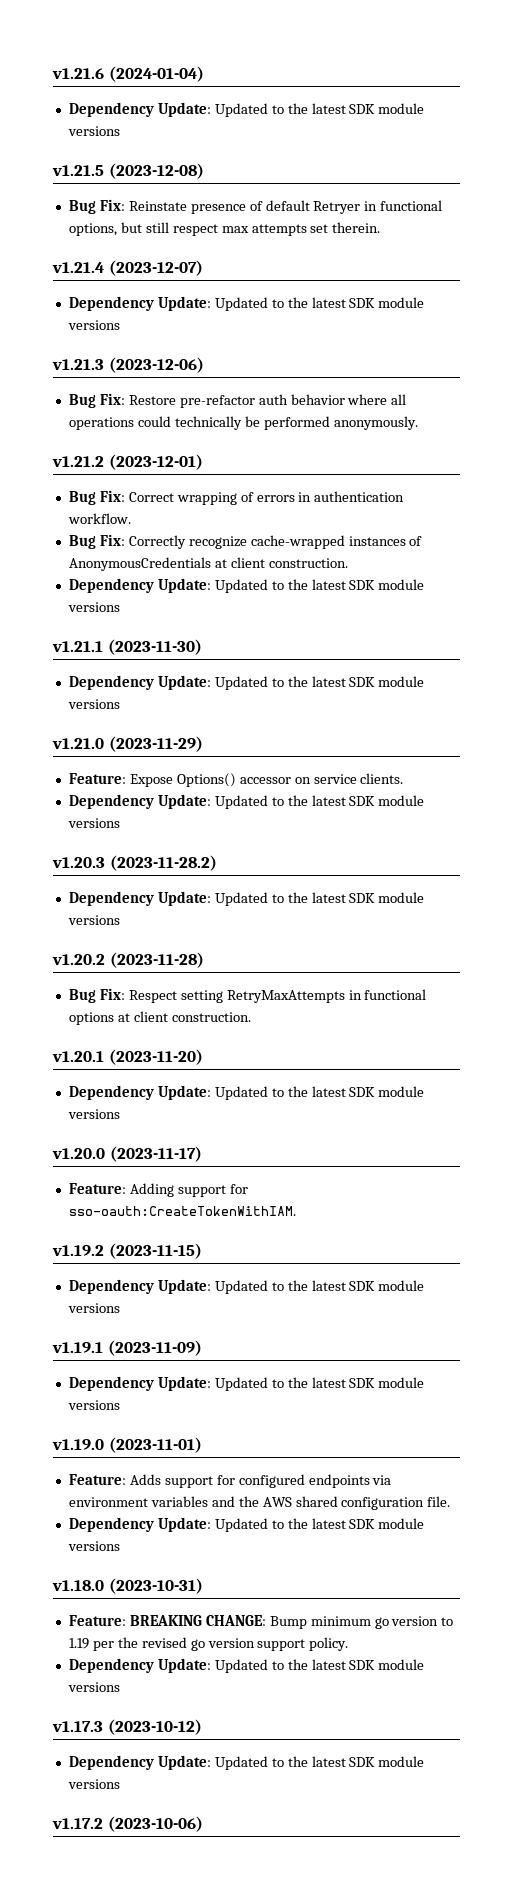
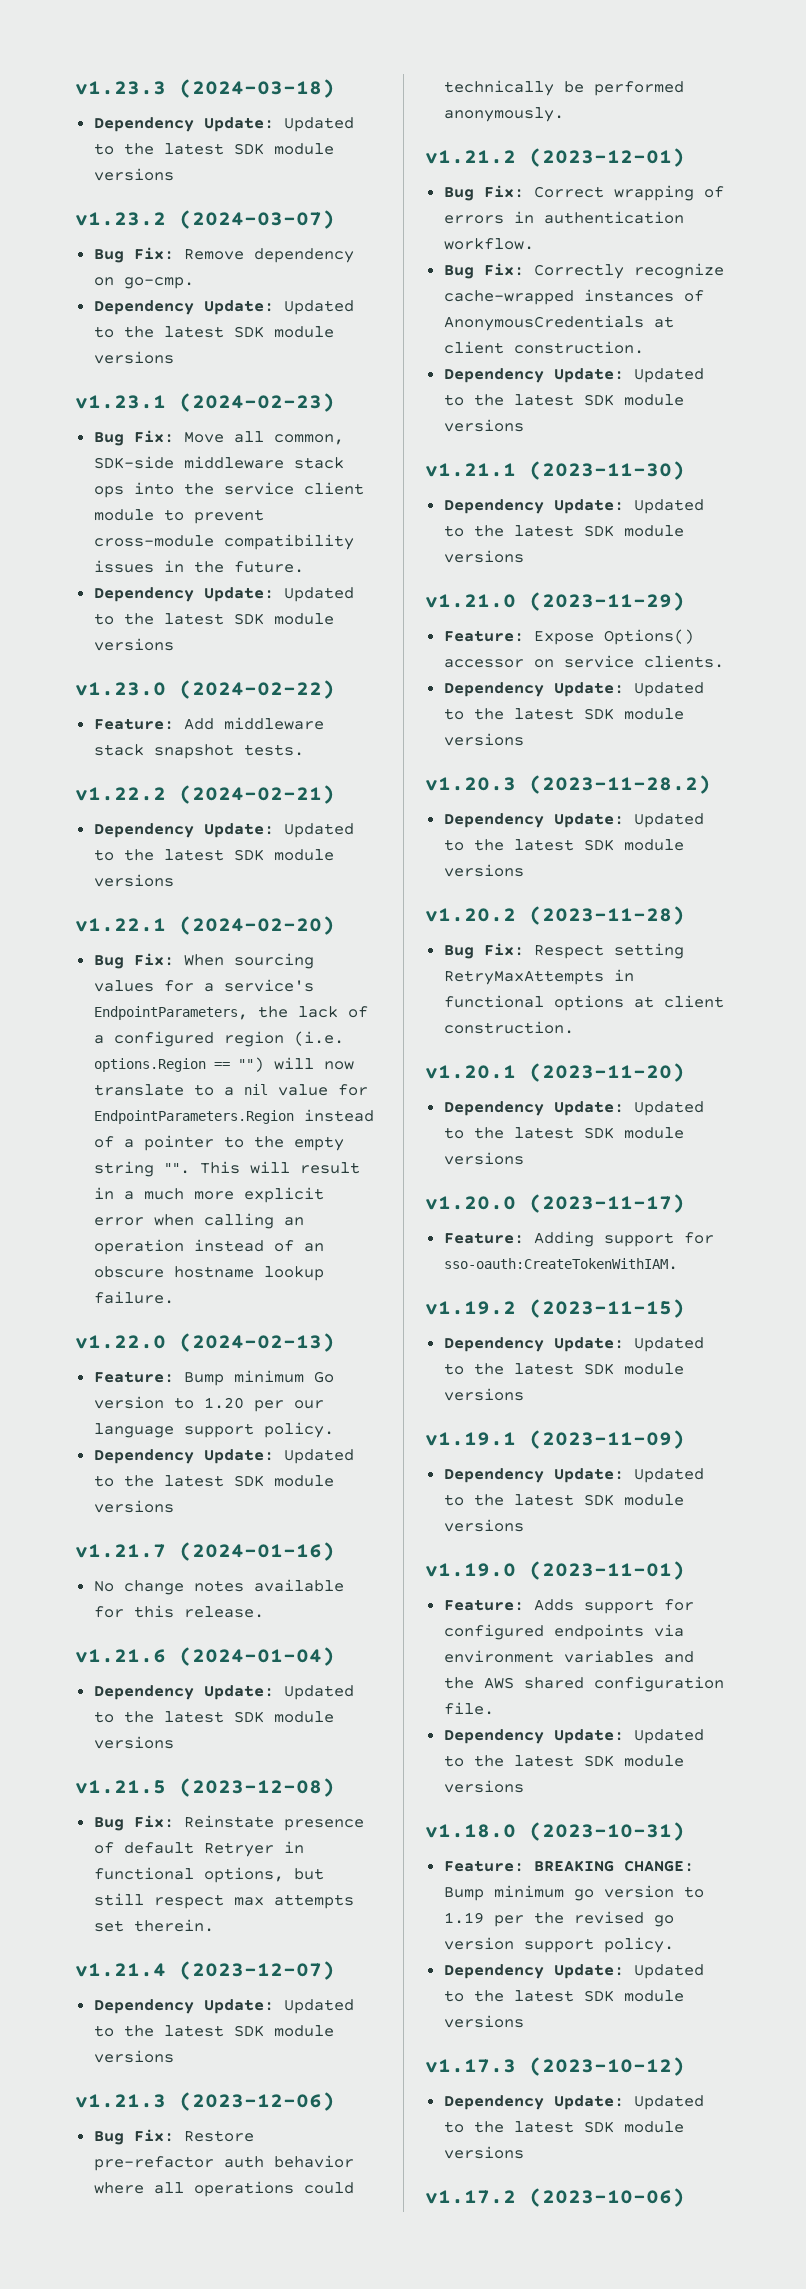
+ v1.23.3 (2024-03-18)
+ Dependency Update: Updated to the latest SDK module versions
+ v1.23.2 (2024-03-07)
+ Bug Fix: Remove dependency on go-cmp.
+ Dependency Update: Updated to the latest SDK module versions
+ v1.23.1 (2024-02-23)
+ Bug Fix: Move all common, SDK-side middleware stack ops into the service client module to prevent cross-module compatibility issues in the future.
+ Dependency Update: Updated to the latest SDK module versions
+ v1.23.0 (2024-02-22)
+ Feature: Add middleware stack snapshot tests.
+ v1.22.2 (2024-02-21)
+ Dependency Update: Updated to the latest SDK module versions
+ v1.22.1 (2024-02-20)
+ Bug Fix: When sourcing values for a service's EndpointParameters, the lack of a configured region (i.e. options.Region == "") will now translate to a nil value for EndpointParameters.Region instead of a pointer to the empty string "". This will result in a much more explicit error when calling an operation instead of an obscure hostname lookup failure.
+ v1.22.0 (2024-02-13)
+ Feature: Bump minimum Go version to 1.20 per our language support policy.
+ Dependency Update: Updated to the latest SDK module versions
+ v1.21.7 (2024-01-16)
+ No change notes available for this release.

